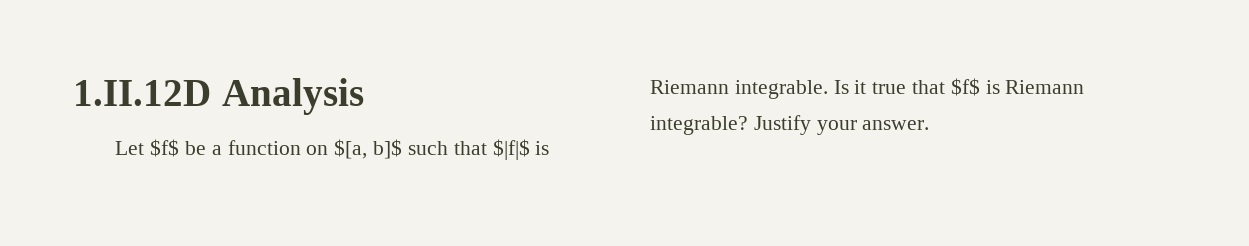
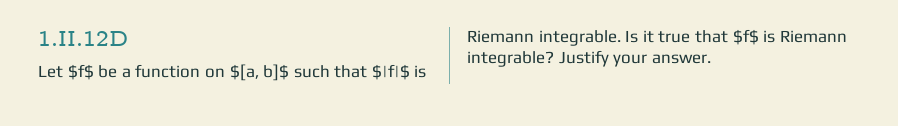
- 1.II.12D Analysis
+ 1.II.12D

